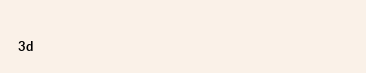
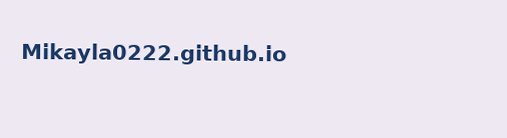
- 3d
+ Mikayla0222.github.io

